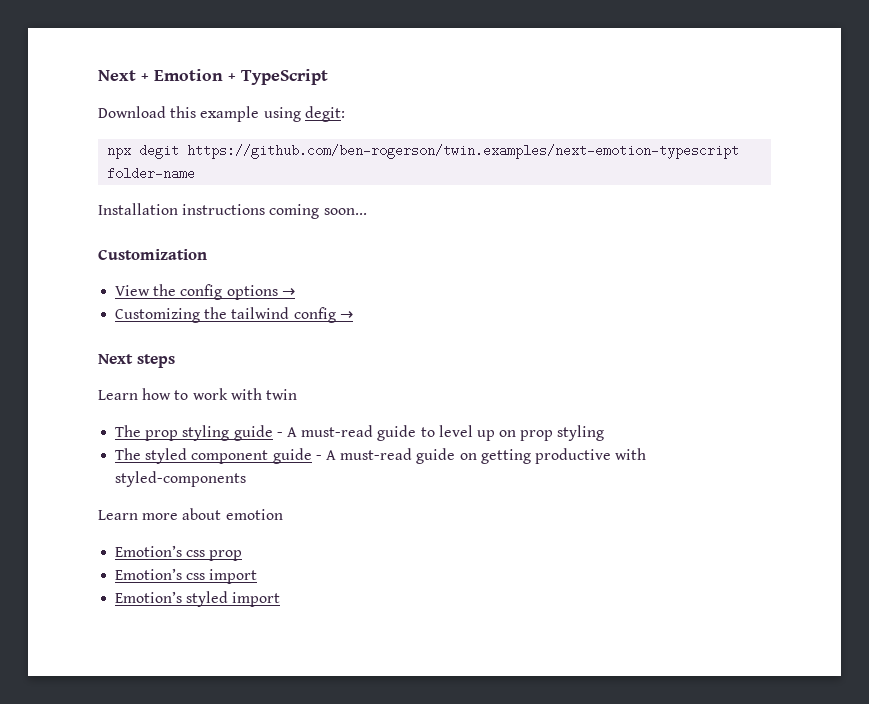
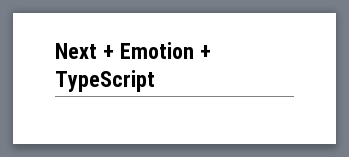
- Download this example using degit:
- npx degit https://github.com/ben-rogerson/twin.examples/next-emotion-typescript folder-name
- Installation instructions coming soon...
- Customization
- View the config options →
- Customizing the tailwind config →
- Next steps
- Learn how to work with twin
- The prop styling guide - A must-read guide to level up on prop styling
- The styled component guide - A must-read guide on getting productive with styled-components
- Learn more about emotion
- Emotion’s css prop
- Emotion’s css import
- Emotion’s styled import

